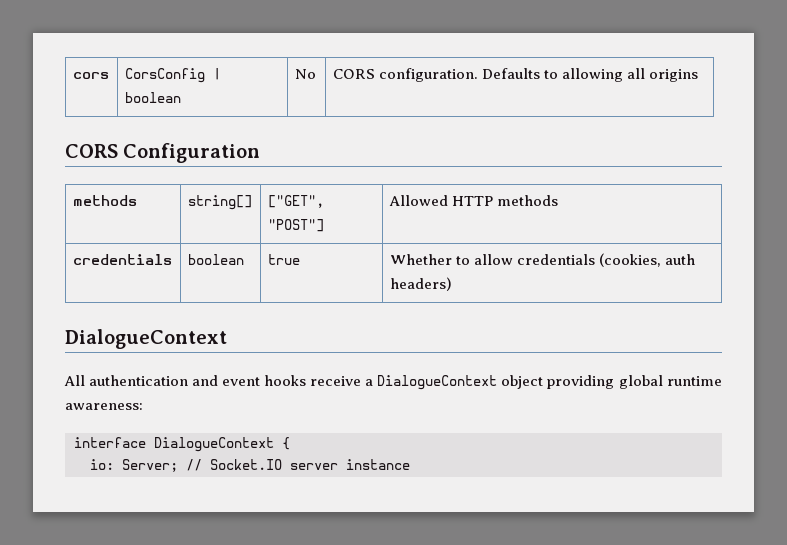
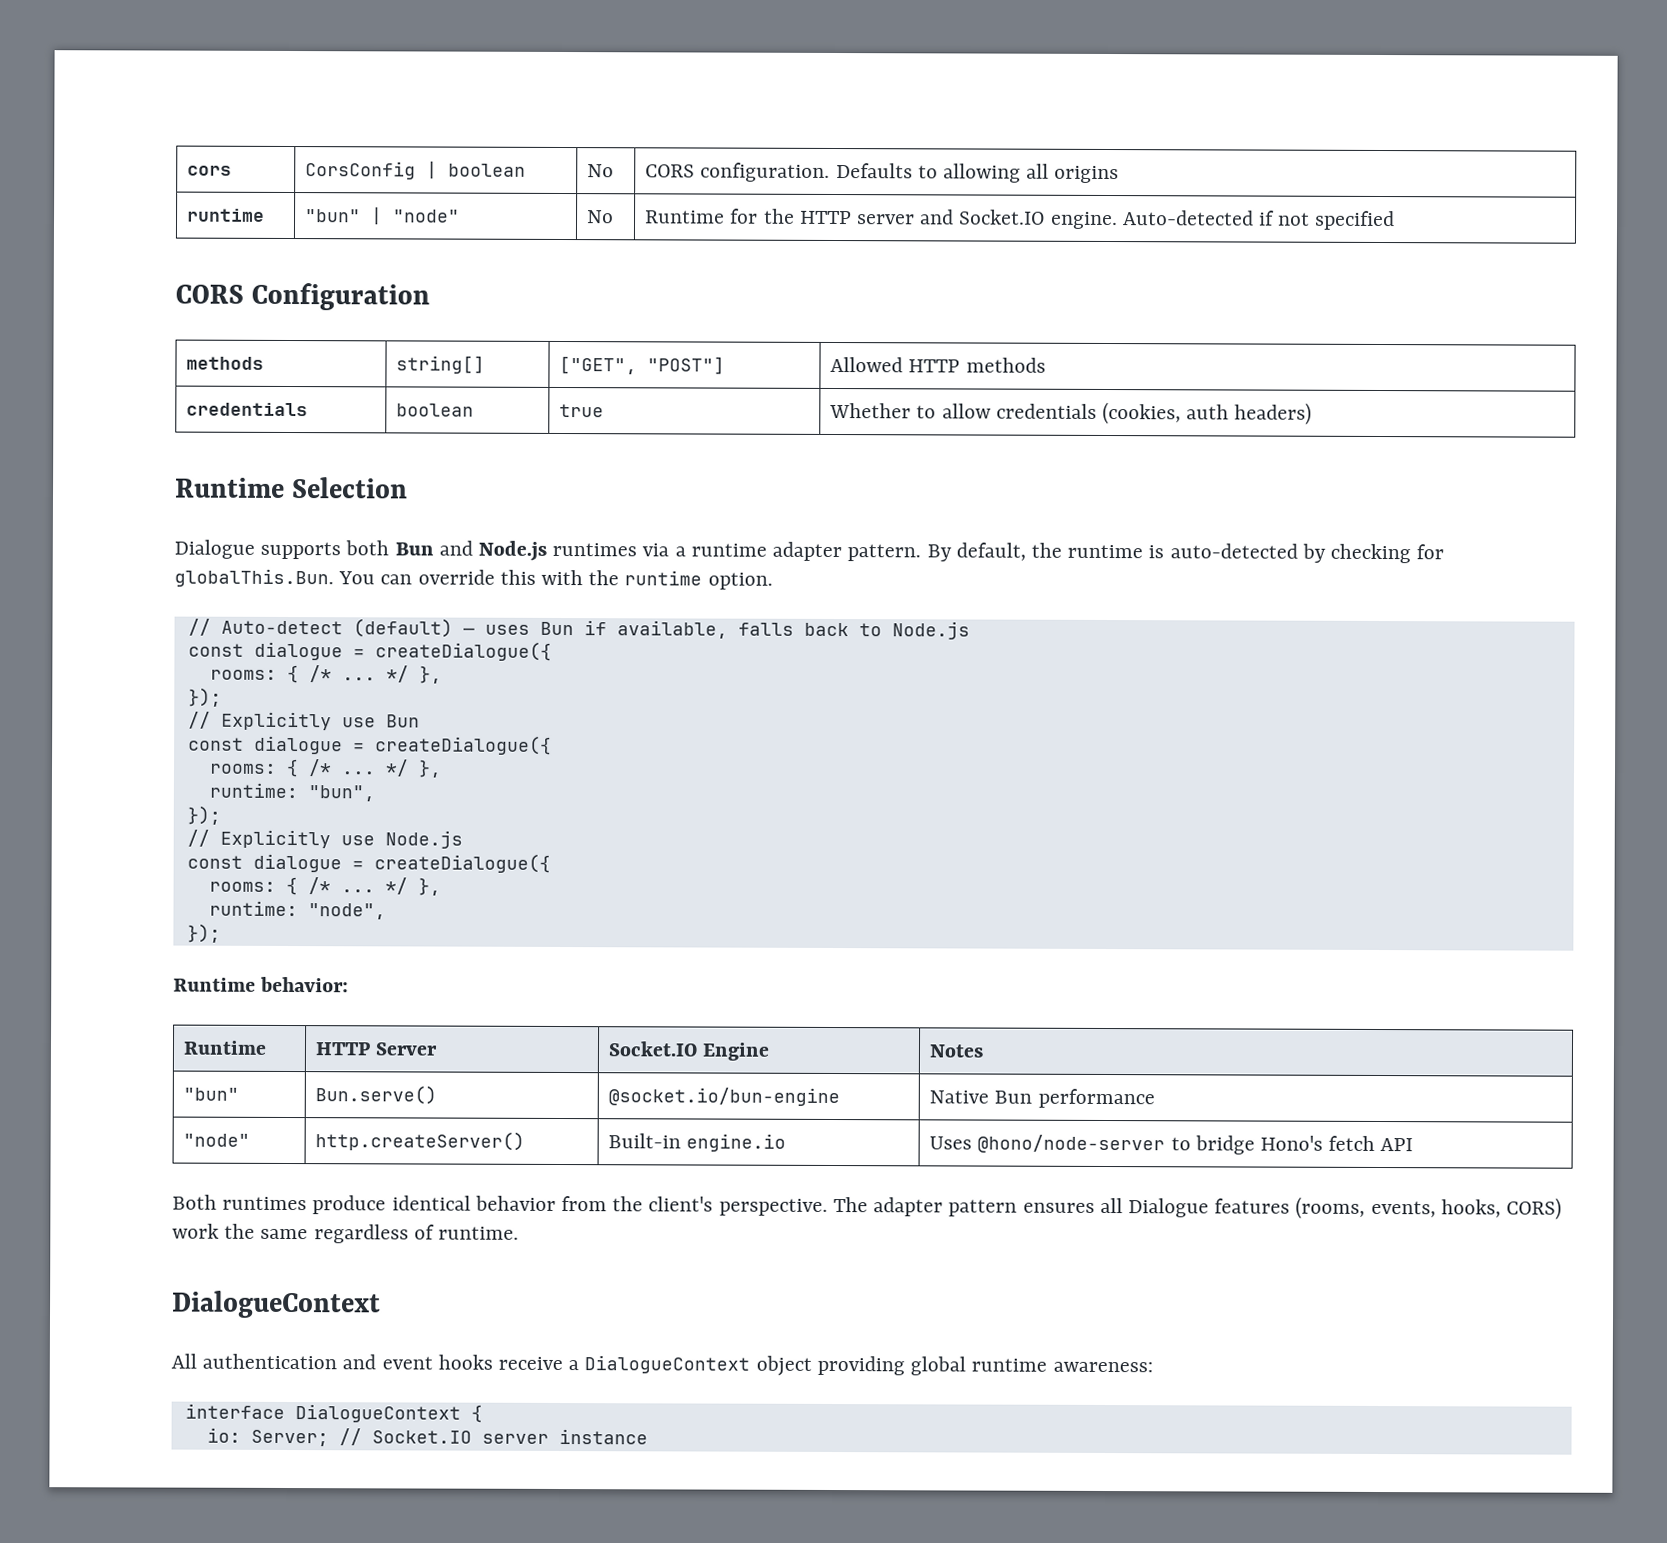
+ runtime | "bun" | "node" | No | Runtime for the HTTP server and Socket.IO engine. Auto-detected if not specified
+ Runtime Selection
+ Dialogue supports both Bun and Node.js runtimes via a runtime adapter pattern. By default, the runtime is auto-detected by checking for globalThis.Bun. You can override this with the runtime option.
+ // Auto-detect (default) — uses Bun if available, falls back to Node.js
+ const dialogue = createDialogue({
+ rooms: { /* ... */ },
+ });
+ // Explicitly use Bun
+ const dialogue = createDialogue({
+ rooms: { /* ... */ },
+ runtime: "bun",
+ });
+ // Explicitly use Node.js
+ const dialogue = createDialogue({
+ rooms: { /* ... */ },
+ runtime: "node",
+ });
+ Runtime behavior:
+ Runtime | HTTP Server | Socket.IO Engine | Notes
+ "bun" | Bun.serve() | @socket.io/bun-engine | Native Bun performance
+ "node" | http.createServer() | Built-in engine.io | Uses @hono/node-server to bridge Hono's fetch API
+ Both runtimes produce identical behavior from the client's perspective. The adapter pattern ensures all Dialogue features (rooms, events, hooks, CORS) work the same regardless of runtime.

